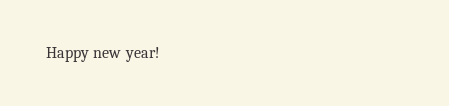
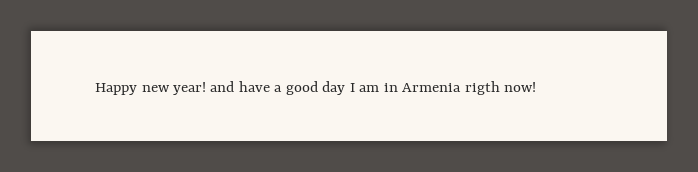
- Happy new year!
+ Happy new year! and have a good day I am in Armenia rigth now!

